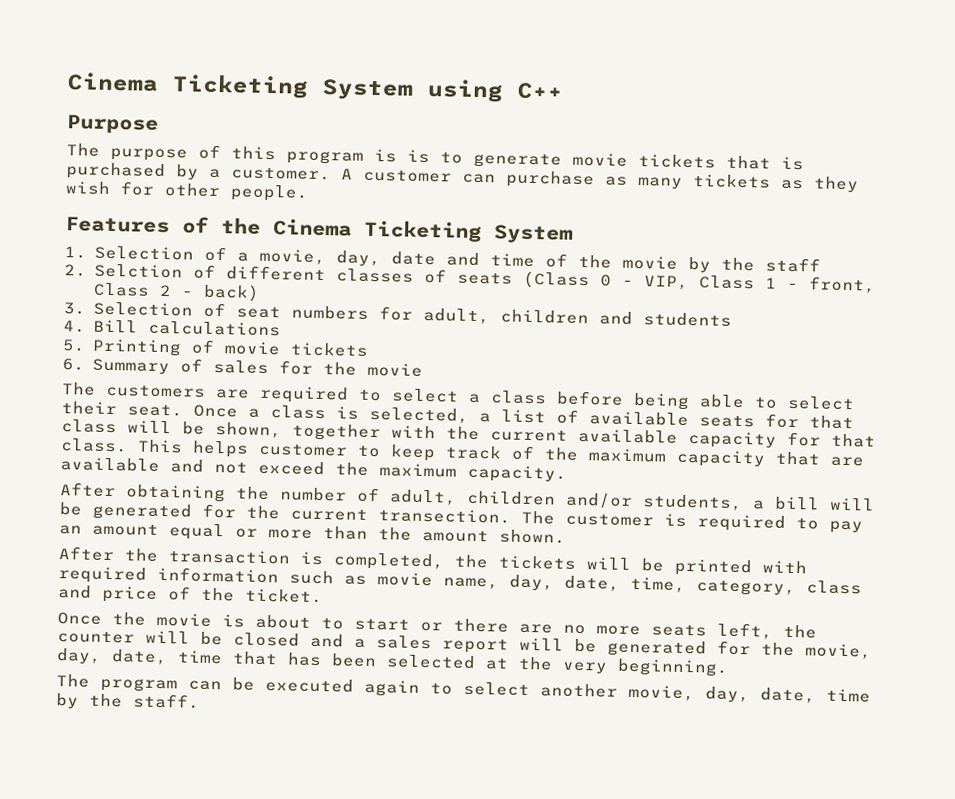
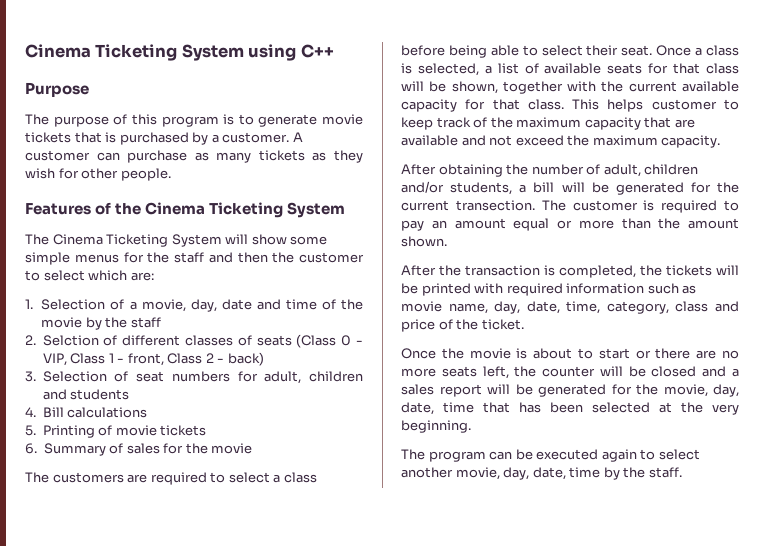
- The purpose of this program is is to generate movie tickets that is purchased by a customer.
+ The purpose of this program is to generate movie tickets that is purchased by a customer.
+ The Cinema Ticketing System will show some simple menus for the staff and then the customer to select which are:

